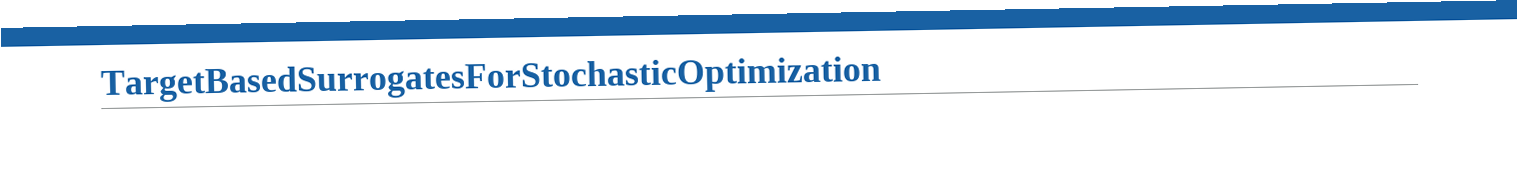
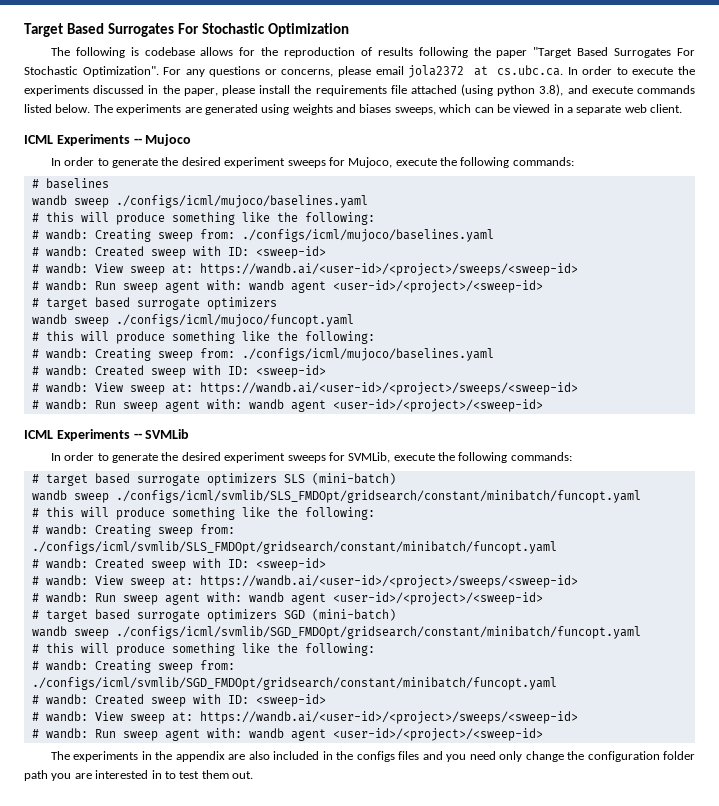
- TargetBasedSurrogatesForStochasticOptimization
+ Target Based Surrogates For Stochastic Optimization
+ The following is codebase allows for the reproduction of results following the paper "Target Based Surrogates For Stochastic Optimization". For any questions or concerns, please email jola2372 at cs.ubc.ca. In order to execute the experiments discussed in the paper, please install the requirements file attached (using python 3.8), and execute commands listed below. The experiments are generated using weights and biases sweeps, which can be viewed in a separate web client.
+ ICML Experiments -- Mujoco
+ In order to generate the desired experiment sweeps for Mujoco, execute the following commands:
+ # baselines
+ wandb sweep ./configs/icml/mujoco/baselines.yaml
+ # this will produce something like the following:
+ # wandb: Creating sweep from: ./configs/icml/mujoco/baselines.yaml
+ # wandb: Created sweep with ID: <sweep-id>
+ # wandb: View sweep at: https://wandb.ai/<user-id>/<project>/sweeps/<sweep-id>
+ # wandb: Run sweep agent with: wandb agent <user-id>/<project>/<sweep-id>
+ # target based surrogate optimizers
+ wandb sweep ./configs/icml/mujoco/funcopt.yaml
+ # this will produce something like the following:
+ # wandb: Creating sweep from: ./configs/icml/mujoco/baselines.yaml
+ # wandb: Created sweep with ID: <sweep-id>
+ # wandb: View sweep at: https://wandb.ai/<user-id>/<project>/sweeps/<sweep-id>
+ # wandb: Run sweep agent with: wandb agent <user-id>/<project>/<sweep-id>
+ ICML Experiments -- SVMLib
+ In order to generate the desired experiment sweeps for SVMLib, execute the following commands:
+ # target based surrogate optimizers SLS (mini-batch)
+ wandb sweep ./configs/icml/svmlib/SLS_FMDOpt/gridsearch/constant/minibatch/funcopt.yaml
+ # this will produce something like the following:
+ # wandb: Creating sweep from: ./configs/icml/svmlib/SLS_FMDOpt/gridsearch/constant/minibatch/funcopt.yaml
+ # wandb: Created sweep with ID: <sweep-id>
+ # wandb: View sweep at: https://wandb.ai/<user-id>/<project>/sweeps/<sweep-id>
+ # wandb: Run sweep agent with: wandb agent <user-id>/<project>/<sweep-id>
+ # target based surrogate optimizers SGD (mini-batch)
+ wandb sweep ./configs/icml/svmlib/SGD_FMDOpt/gridsearch/constant/minibatch/funcopt.yaml
+ # this will produce something like the following:
+ # wandb: Creating sweep from: ./configs/icml/svmlib/SGD_FMDOpt/gridsearch/constant/minibatch/funcopt.yaml
+ # wandb: Created sweep with ID: <sweep-id>
+ # wandb: View sweep at: https://wandb.ai/<user-id>/<project>/sweeps/<sweep-id>
+ # wandb: Run sweep agent with: wandb agent <user-id>/<project>/<sweep-id>
+ The experiments in the appendix are also included in the configs files and you need only change the configuration folder path you are interested in to test them out.

